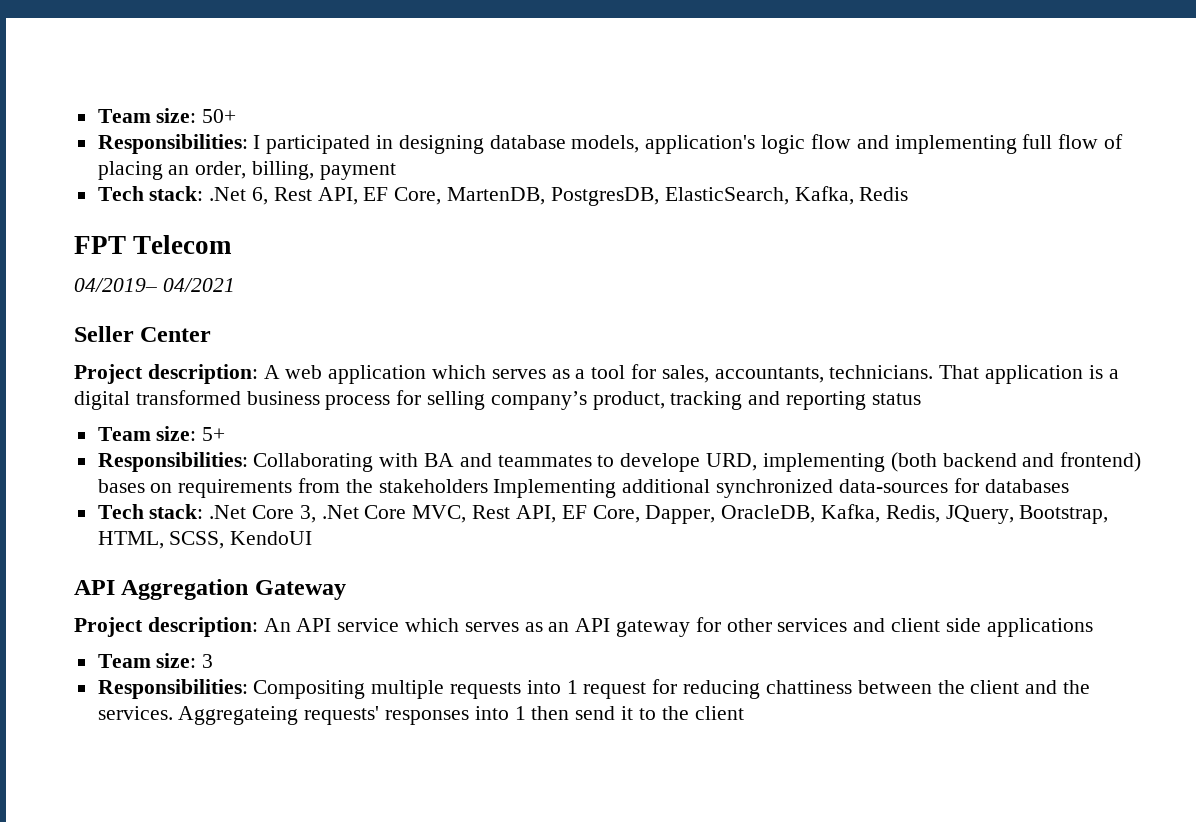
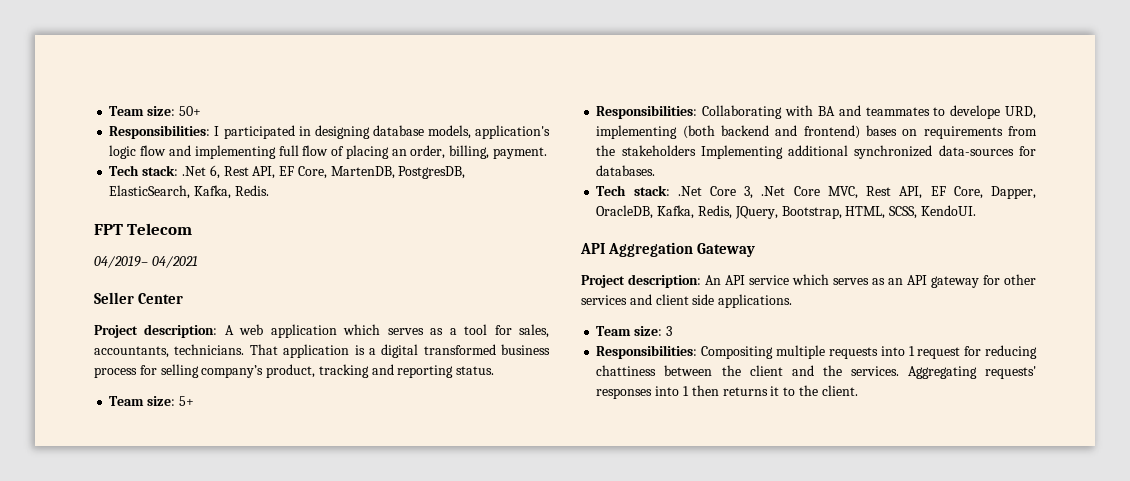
- Responsibilities: I participated in designing database models, application's logic flow and implementing full flow of placing an order, billing, payment
+ Responsibilities: I participated in designing database models, application's logic flow and implementing full flow of placing an order, billing, payment.
- Tech stack: .Net 6, Rest API, EF Core, MartenDB, PostgresDB, ElasticSearch, Kafka, Redis
+ Tech stack: .Net 6, Rest API, EF Core, MartenDB, PostgresDB, ElasticSearch, Kafka, Redis.
- That application is a digital transformed business process for selling company’s product, tracking and reporting status
+ That application is a digital transformed business process for selling company’s product, tracking and reporting status.
- Responsibilities: Collaborating with BA and teammates to develope URD, implementing (both backend and frontend) bases on requirements from the stakeholders Implementing additional synchronized data-sources for databases
+ Responsibilities: Collaborating with BA and teammates to develope URD, implementing (both backend and frontend) bases on requirements from the stakeholders Implementing additional synchronized data-sources for databases.
- Tech stack: .Net Core 3, .Net Core MVC, Rest API, EF Core, Dapper, OracleDB, Kafka, Redis, JQuery, Bootstrap, HTML, SCSS, KendoUI
+ Tech stack: .Net Core 3, .Net Core MVC, Rest API, EF Core, Dapper, OracleDB, Kafka, Redis, JQuery, Bootstrap, HTML, SCSS, KendoUI.
- Project description: An API service which serves as an API gateway for other services and client side applications
+ Project description: An API service which serves as an API gateway for other services and client side applications.
- Aggregateing requests' responses into 1 then send it to the client
+ Aggregating requests' responses into 1 then returns it to the client.

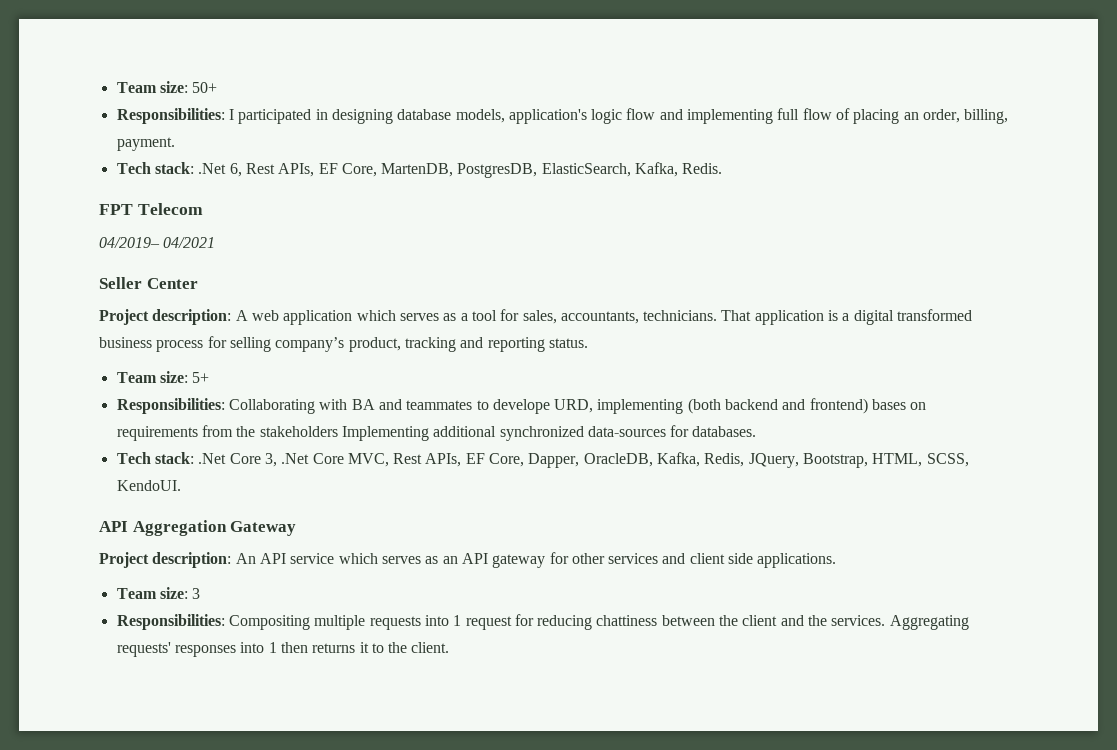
- Tech stack: .Net 6, Rest API, EF Core, MartenDB, PostgresDB, ElasticSearch, Kafka, Redis.
+ Tech stack: .Net 6, Rest APIs, EF Core, MartenDB, PostgresDB, ElasticSearch, Kafka, Redis.
- Tech stack: .Net Core 3, .Net Core MVC, Rest API, EF Core, Dapper, OracleDB, Kafka, Redis, JQuery, Bootstrap, HTML, SCSS, KendoUI.
+ Tech stack: .Net Core 3, .Net Core MVC, Rest APIs, EF Core, Dapper, OracleDB, Kafka, Redis, JQuery, Bootstrap, HTML, SCSS, KendoUI.

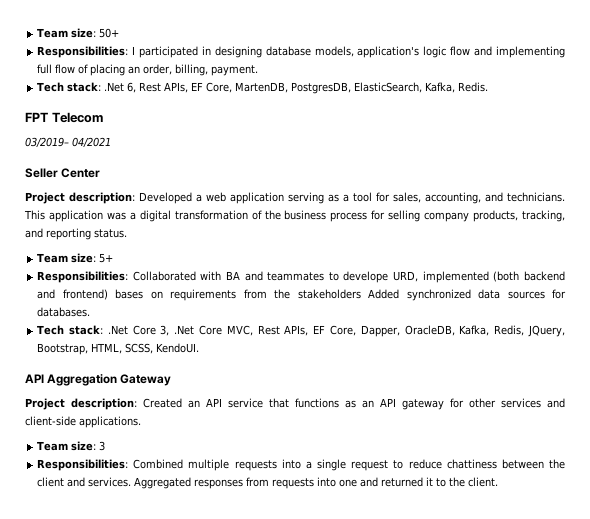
- 04/2019– 04/2021
+ 03/2019– 04/2021
- Project description: A web application which serves as a tool for sales, accountants, technicians. That application is a digital transformed business process for selling company’s product, tracking and reporting status.
+ Project description: Developed a web application serving as a tool for sales, accounting, and technicians. This application was a digital transformation of the business process for selling company products, tracking, and reporting status.
- Responsibilities: Collaborating with BA and teammates to develope URD, implementing (both backend and frontend) bases on requirements from the stakeholders Implementing additional synchronized data-sources for databases.
+ Responsibilities: Collaborated with BA and teammates to develope URD, implemented (both backend and frontend) bases on requirements from the stakeholders Added synchronized data sources for databases.
- Project description: An API service which serves as an API gateway for other services and client side applications.
+ Project description: Created an API service that functions as an API gateway for other services and client-side applications.
- Responsibilities: Compositing multiple requests into 1 request for reducing chattiness between the client and the services. Aggregating requests' responses into 1 then returns it to the client.
+ Responsibilities: Combined multiple requests into a single request to reduce chattiness between the client and services. Aggregated responses from requests into one and returned it to the client.

